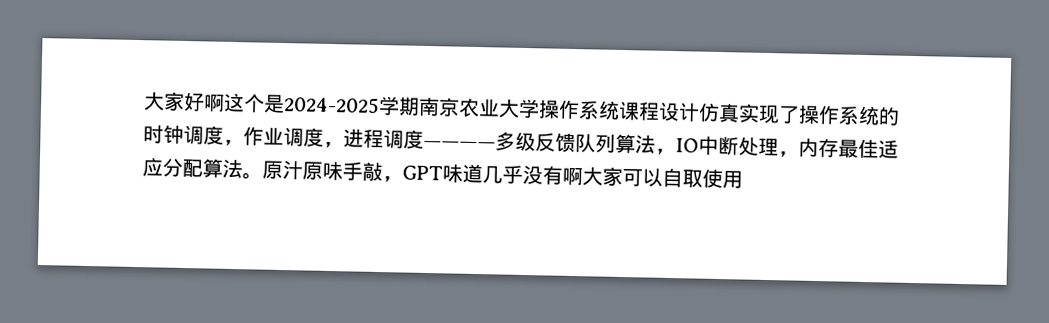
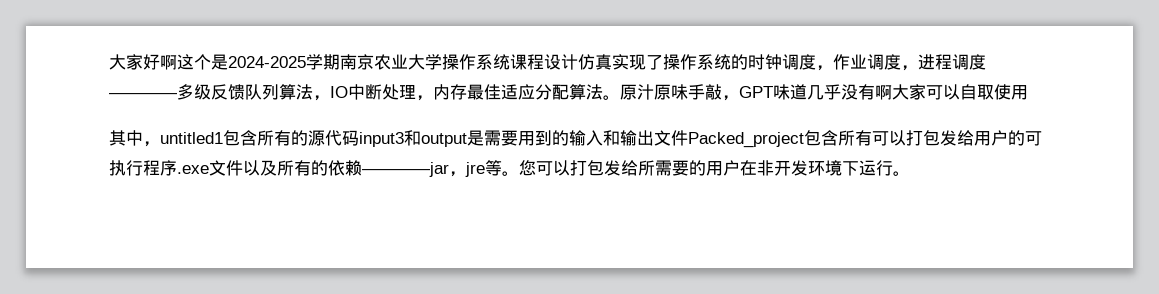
+ 其中，untitled1包含所有的源代码input3和output是需要用到的输入和输出文件Packed_project包含所有可以打包发给用户的可执行程序.exe文件以及所有的依赖————jar，jre等。您可以打包发给所需要的用户在非开发环境下运行。

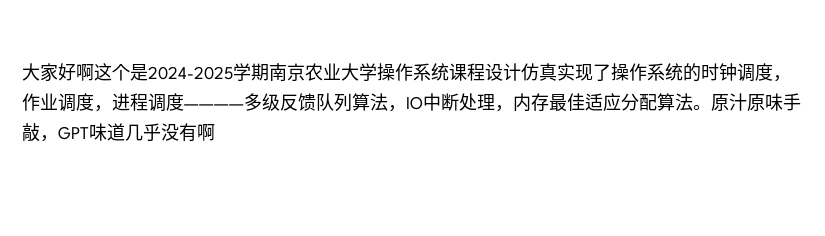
- 原汁原味手敲，GPT味道几乎没有啊大家可以自取使用
- 其中，untitled1包含所有的源代码input3和output是需要用到的输入和输出文件Packed_project包含所有可以打包发给用户的可执行程序.exe文件以及所有的依赖————jar，jre等。您可以打包发给所需要的用户在非开发环境下运行。
+ 原汁原味手敲，GPT味道几乎没有啊

